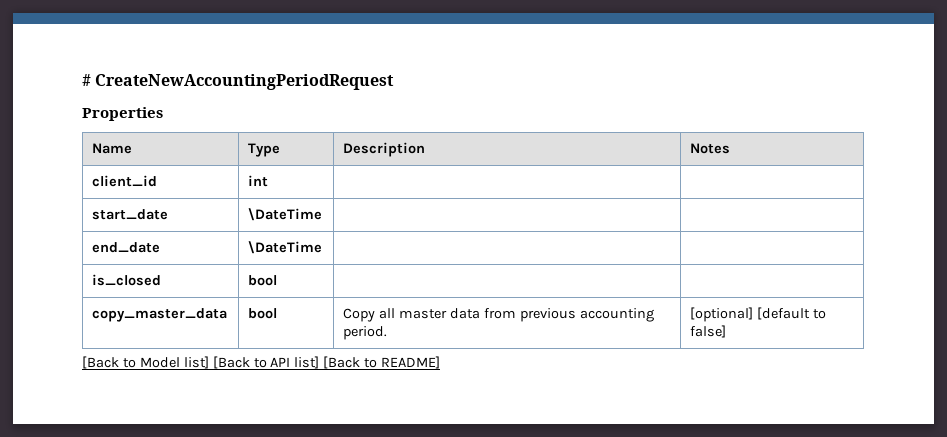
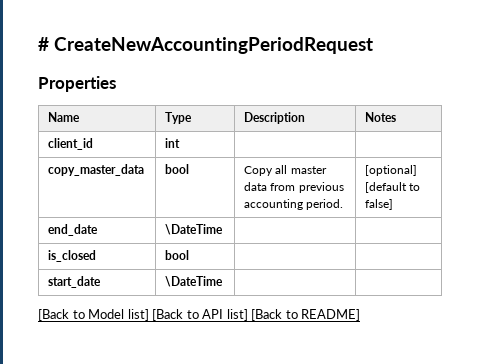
- start_date | \DateTime | |
- end_date | \DateTime | |
- is_closed | bool | |
+ end_date | \DateTime | |
+ is_closed | bool | |
+ start_date | \DateTime | |

